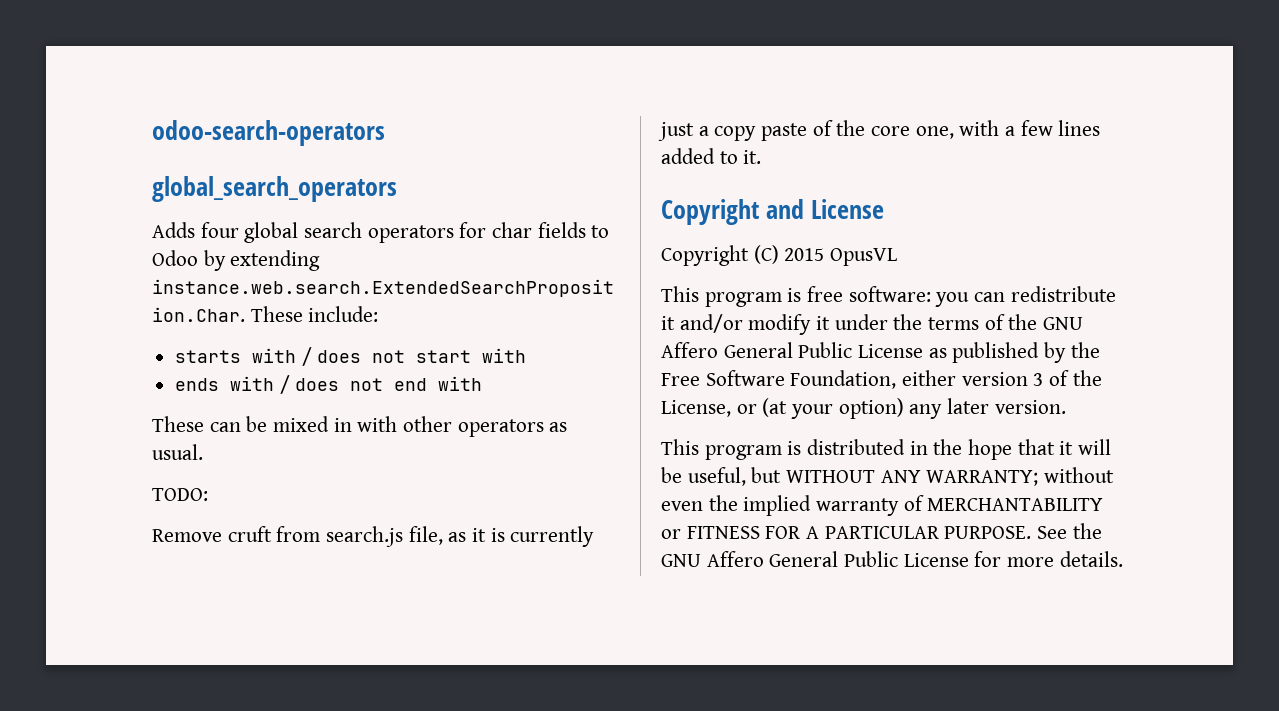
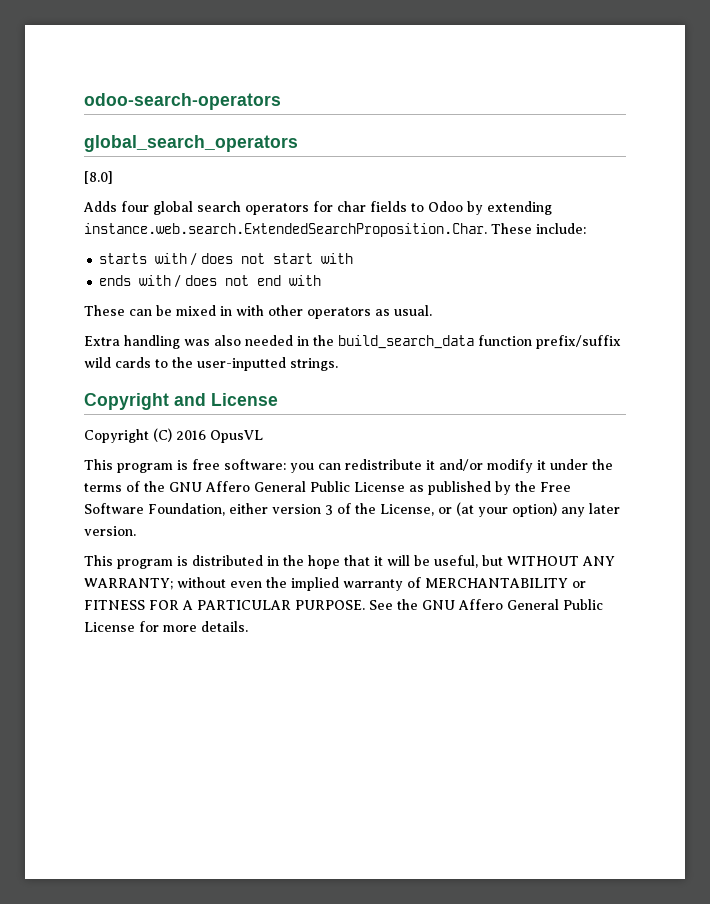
+ [8.0]
- TODO:
- Remove cruft from search.js file, as it is currently just a copy paste of the core one, with a few lines added to it.
+ Extra handling was also needed in the build_search_data function prefix/suffix wild cards to the user-inputted strings.
- Copyright (C) 2015 OpusVL
+ Copyright (C) 2016 OpusVL

